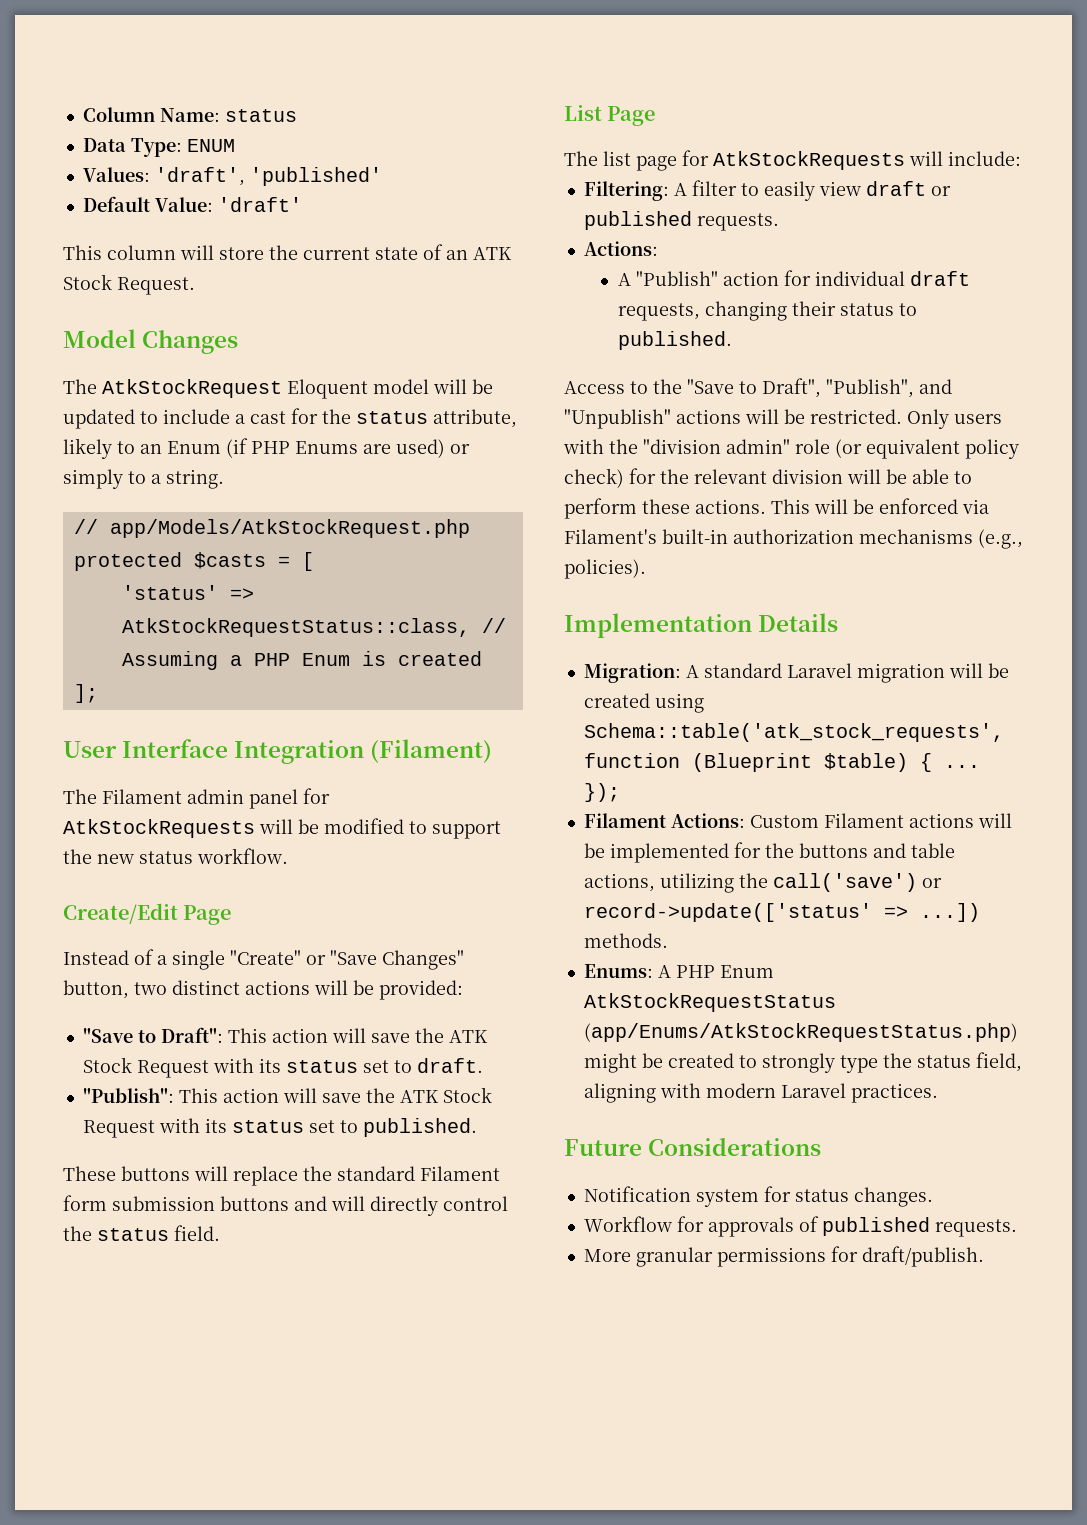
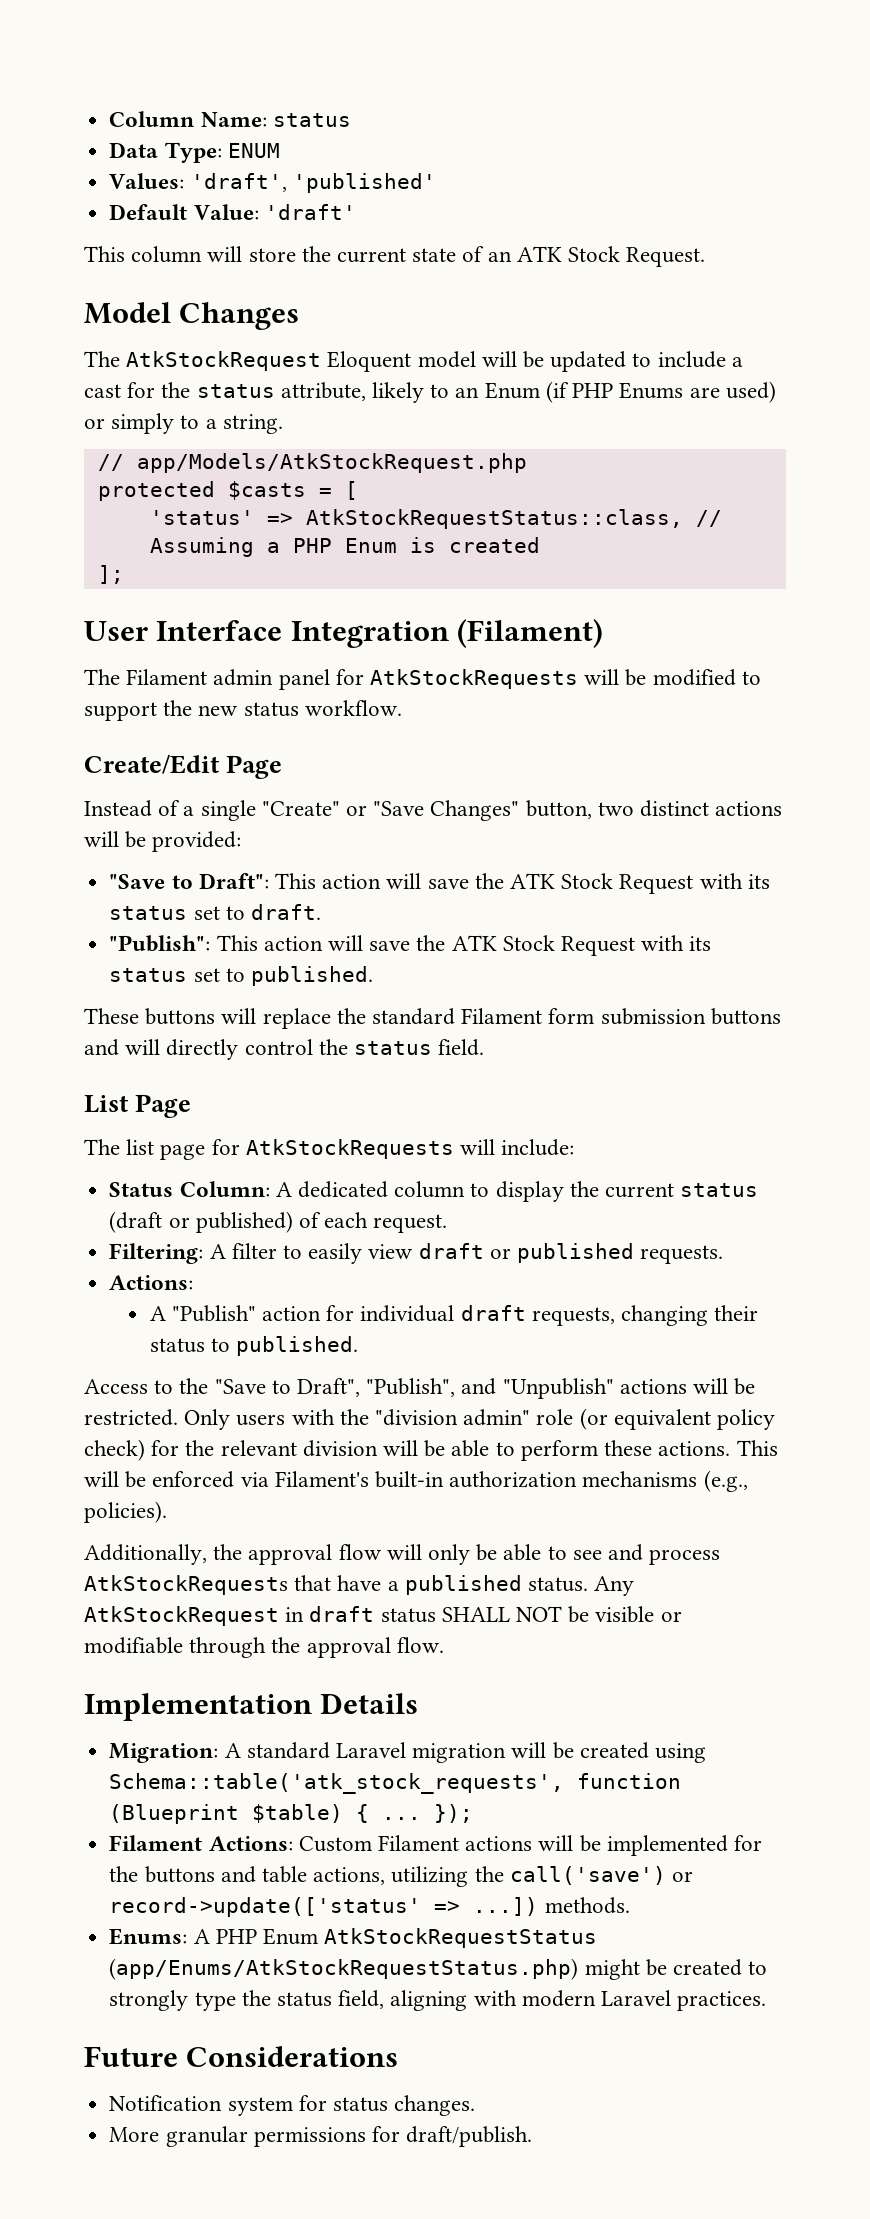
+ Status Column: A dedicated column to display the current status (draft or published) of each request.
+ Additionally, the approval flow will only be able to see and process AtkStockRequests that have a published status. Any AtkStockRequest in draft status SHALL NOT be visible or modifiable through the approval flow.
- Workflow for approvals of published requests.

